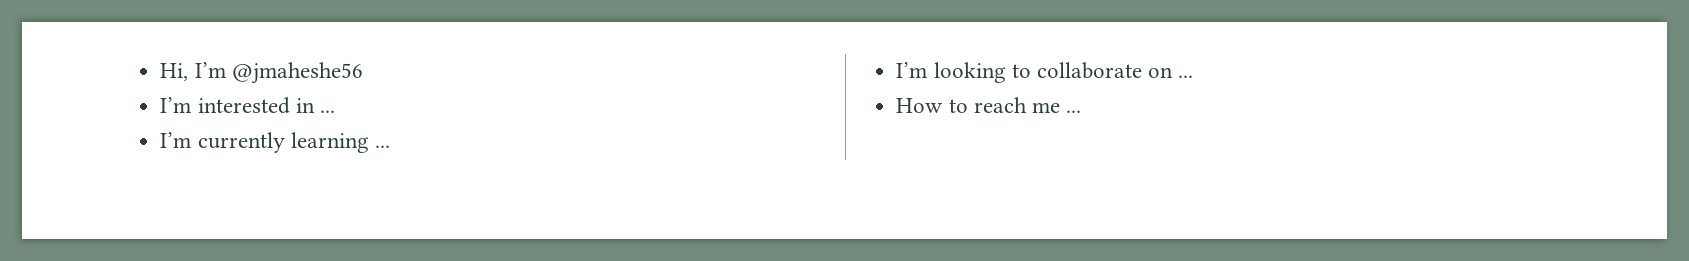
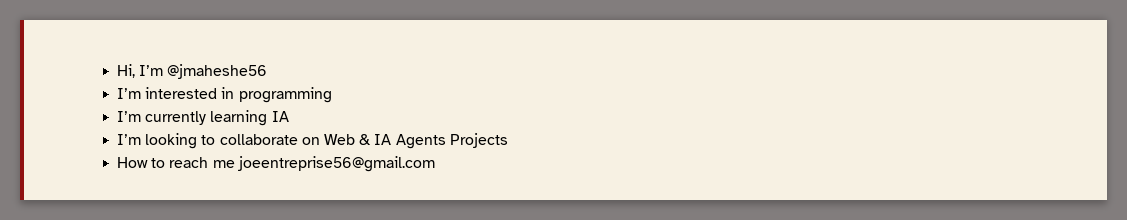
- I’m interested in ...
+ I’m interested in programming
- I’m currently learning ...
+ I’m currently learning IA
- I’m looking to collaborate on ...
+ I’m looking to collaborate on Web & IA Agents Projects
- How to reach me ...
+ How to reach me joeentreprise56@gmail.com

